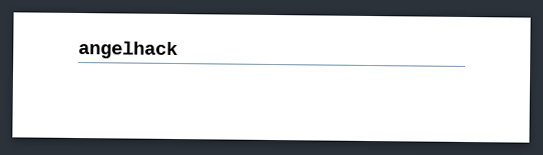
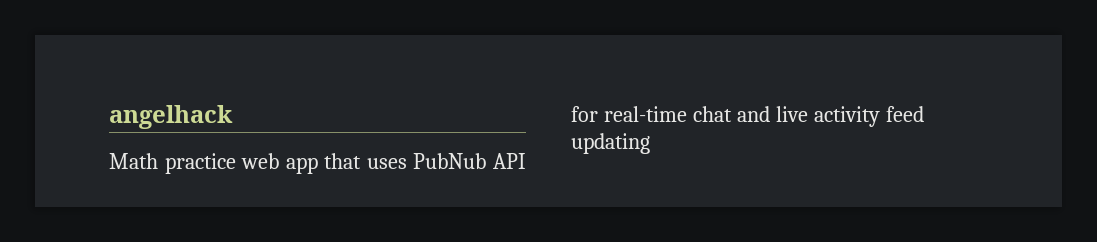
+ Math practice web app that uses PubNub API for real-time chat and live activity feed updating

